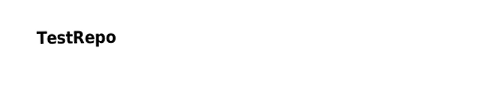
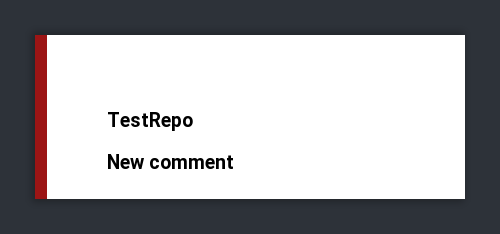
+ New comment

